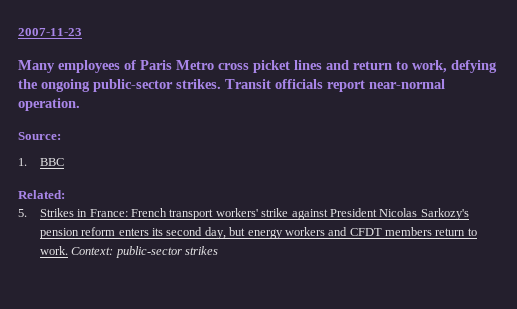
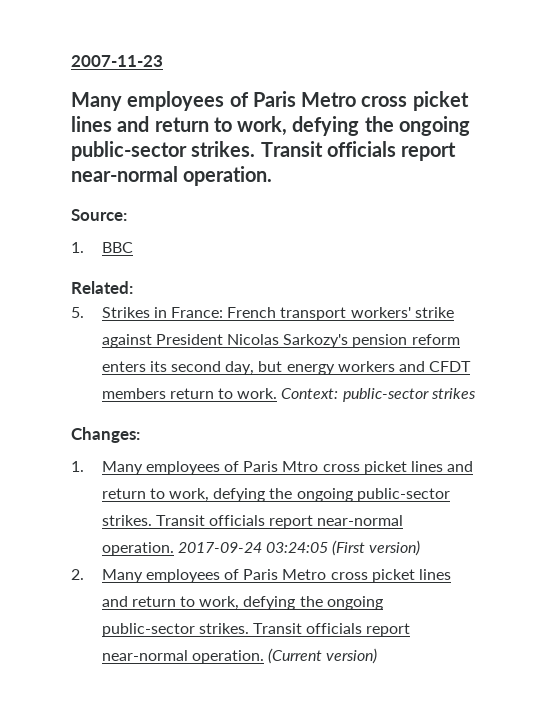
+ Changes:
+ 1. Many employees of Paris Mtro cross picket lines and return to work, defying the ongoing public-sector strikes. Transit officials report near-normal operation. 2017-09-24 03:24:05 (First version)
+ 2. Many employees of Paris Metro cross picket lines and return to work, defying the ongoing public-sector strikes. Transit officials report near-normal operation. (Current version)

